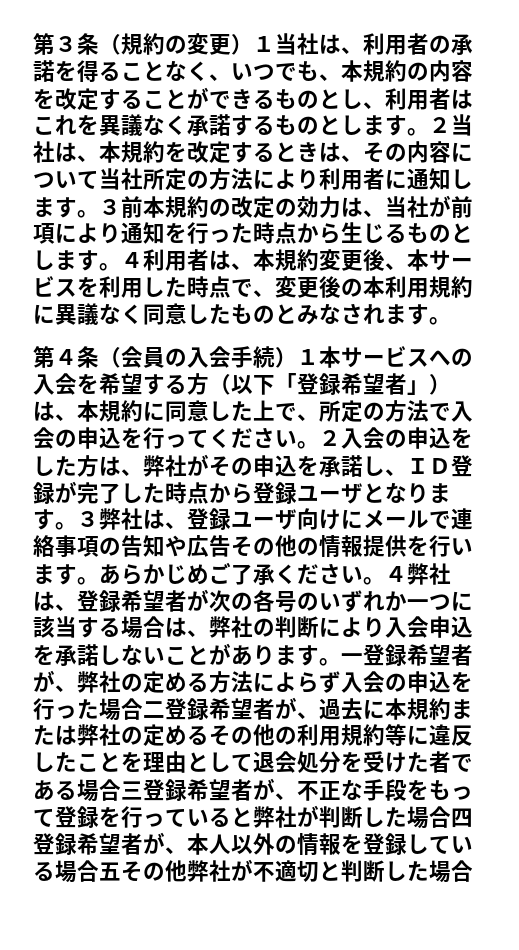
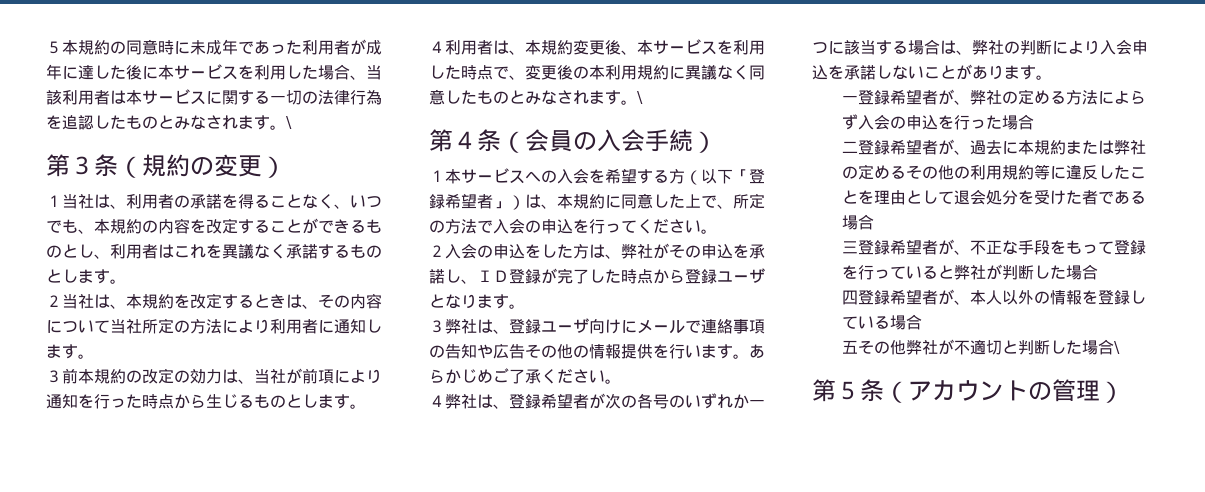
+ ５本規約の同意時に未成年であった利用者が成年に達した後に本サービスを利用した場合、当該利用者は本サービスに関する一切の法律行為を追認したものとみなされます。\
- 第３条（規約の変更）１当社は、利用者の承諾を得ることなく、いつでも、本規約の内容を改定することができるものとし、利用者はこれを異議なく承諾するものとします。２当社は、本規約を改定するときは、その内容について当社所定の方法により利用者に通知します。３前本規約の改定の効力は、当社が前項により通知を行った時点から生じるものとします。４利用者は、本規約変更後、本サービスを利用した時点で、変更後の本利用規約に異議なく同意したものとみなされます。
+ 第３条（規約の変更）
+ １当社は、利用者の承諾を得ることなく、いつでも、本規約の内容を改定することができるものとし、利用者はこれを異議なく承諾するものとします。
+ ２当社は、本規約を改定するときは、その内容について当社所定の方法により利用者に通知します。
+ ３前本規約の改定の効力は、当社が前項により通知を行った時点から生じるものとします。
+ ４利用者は、本規約変更後、本サービスを利用した時点で、変更後の本利用規約に異議なく同意したものとみなされます。\
- 第４条（会員の入会手続）１本サービスへの入会を希望する方（以下「登録希望者」）は、本規約に同意した上で、所定の方法で入会の申込を行ってください。２入会の申込をした方は、弊社がその申込を承諾し、ＩＤ登録が完了した時点から登録ユーザとなります。３弊社は、登録ユーザ向けにメールで連絡事項の告知や広告その他の情報提供を行います。
+ 第４条（会員の入会手続）
+ １本サービスへの入会を希望する方（以下「登録希望者」）は、本規約に同意した上で、所定の方法で入会の申込を行ってください。
+ ２入会の申込をした方は、弊社がその申込を承諾し、ＩＤ登録が完了した時点から登録ユーザとなります。
+ ３弊社は、登録ユーザ向けにメールで連絡事項の告知や広告その他の情報提供を行います。
- あらかじめご了承ください。４弊社は、登録希望者が次の各号のいずれか一つに該当する場合は、弊社の判断により入会申込を承諾しないことがあります。一登録希望者が、弊社の定める方法によらず入会の申込を行った場合二登録希望者が、過去に本規約または弊社の定めるその他の利用規約等に違反したことを理由として退会処分を受けた者である場合三登録希望者が、不正な手段をもって登録を行っていると弊社が判断した場合四登録希望者が、本人以外の情報を登録している場合五その他弊社が不適切と判断した場合
+ あらかじめご了承ください。
+ ４弊社は、登録希望者が次の各号のいずれか一つに該当する場合は、弊社の判断により入会申込を承諾しないことがあります。
+ 一登録希望者が、弊社の定める方法によらず入会の申込を行った場合
+ 二登録希望者が、過去に本規約または弊社の定めるその他の利用規約等に違反したことを理由として退会処分を受けた者である場合
+ 三登録希望者が、不正な手段をもって登録を行っていると弊社が判断した場合
+ 四登録希望者が、本人以外の情報を登録している場合
+ 五その他弊社が不適切と判断した場合\
+ 第５条（アカウントの管理）

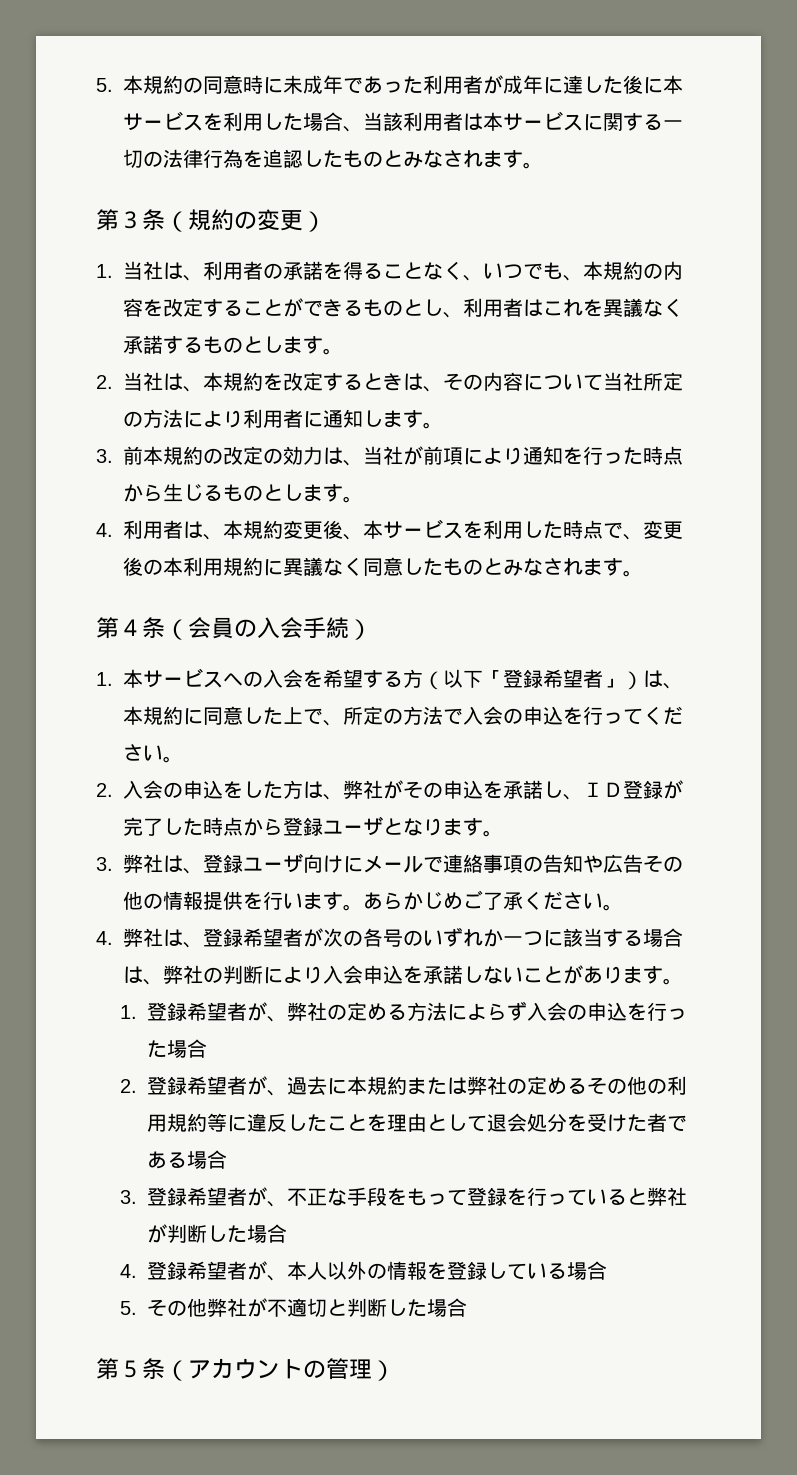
- ５本規約の同意時に未成年であった利用者が成年に達した後に本サービスを利用した場合、当該利用者は本サービスに関する一切の法律行為を追認したものとみなされます。\
+ 5.本規約の同意時に未成年であった利用者が成年に達した後に本サービスを利用した場合、当該利用者は本サービスに関する一切の法律行為を追認したものとみなされます。
- １当社は、利用者の承諾を得ることなく、いつでも、本規約の内容を改定することができるものとし、利用者はこれを異議なく承諾するものとします。
+ 1.当社は、利用者の承諾を得ることなく、いつでも、本規約の内容を改定することができるものとし、利用者はこれを異議なく承諾するものとします。
- ２当社は、本規約を改定するときは、その内容について当社所定の方法により利用者に通知します。
+ 2.当社は、本規約を改定するときは、その内容について当社所定の方法により利用者に通知します。
- ３前本規約の改定の効力は、当社が前項により通知を行った時点から生じるものとします。
+ 3.前本規約の改定の効力は、当社が前項により通知を行った時点から生じるものとします。
- ４利用者は、本規約変更後、本サービスを利用した時点で、変更後の本利用規約に異議なく同意したものとみなされます。\
+ 4.利用者は、本規約変更後、本サービスを利用した時点で、変更後の本利用規約に異議なく同意したものとみなされます。
- １本サービスへの入会を希望する方（以下「登録希望者」）は、本規約に同意した上で、所定の方法で入会の申込を行ってください。
+ 1.本サービスへの入会を希望する方（以下「登録希望者」）は、本規約に同意した上で、所定の方法で入会の申込を行ってください。
- ２入会の申込をした方は、弊社がその申込を承諾し、ＩＤ登録が完了した時点から登録ユーザとなります。
+ 2.入会の申込をした方は、弊社がその申込を承諾し、ＩＤ登録が完了した時点から登録ユーザとなります。
- ３弊社は、登録ユーザ向けにメールで連絡事項の告知や広告その他の情報提供を行います。
+ 3.弊社は、登録ユーザ向けにメールで連絡事項の告知や広告その他の情報提供を行います。
- ４弊社は、登録希望者が次の各号のいずれか一つに該当する場合は、弊社の判断により入会申込を承諾しないことがあります。
+ 4.弊社は、登録希望者が次の各号のいずれか一つに該当する場合は、弊社の判断により入会申込を承諾しないことがあります。
- 一登録希望者が、弊社の定める方法によらず入会の申込を行った場合
+ 1.登録希望者が、弊社の定める方法によらず入会の申込を行った場合
- 二登録希望者が、過去に本規約または弊社の定めるその他の利用規約等に違反したことを理由として退会処分を受けた者である場合
+ 2.登録希望者が、過去に本規約または弊社の定めるその他の利用規約等に違反したことを理由として退会処分を受けた者である場合
- 三登録希望者が、不正な手段をもって登録を行っていると弊社が判断した場合
+ 3.登録希望者が、不正な手段をもって登録を行っていると弊社が判断した場合
- 四登録希望者が、本人以外の情報を登録している場合
+ 4.登録希望者が、本人以外の情報を登録している場合
- 五その他弊社が不適切と判断した場合\
+ 5.その他弊社が不適切と判断した場合

